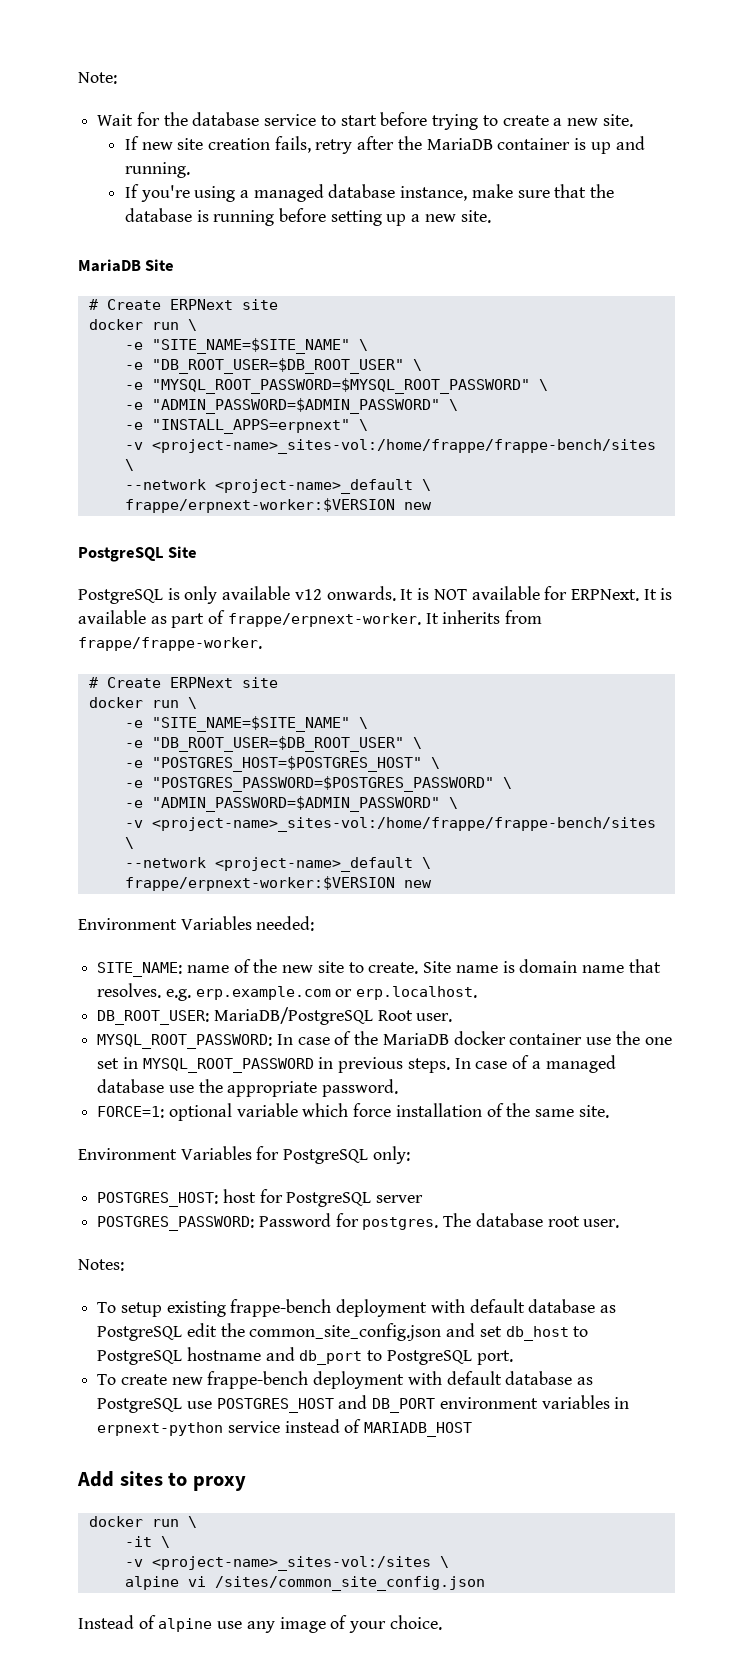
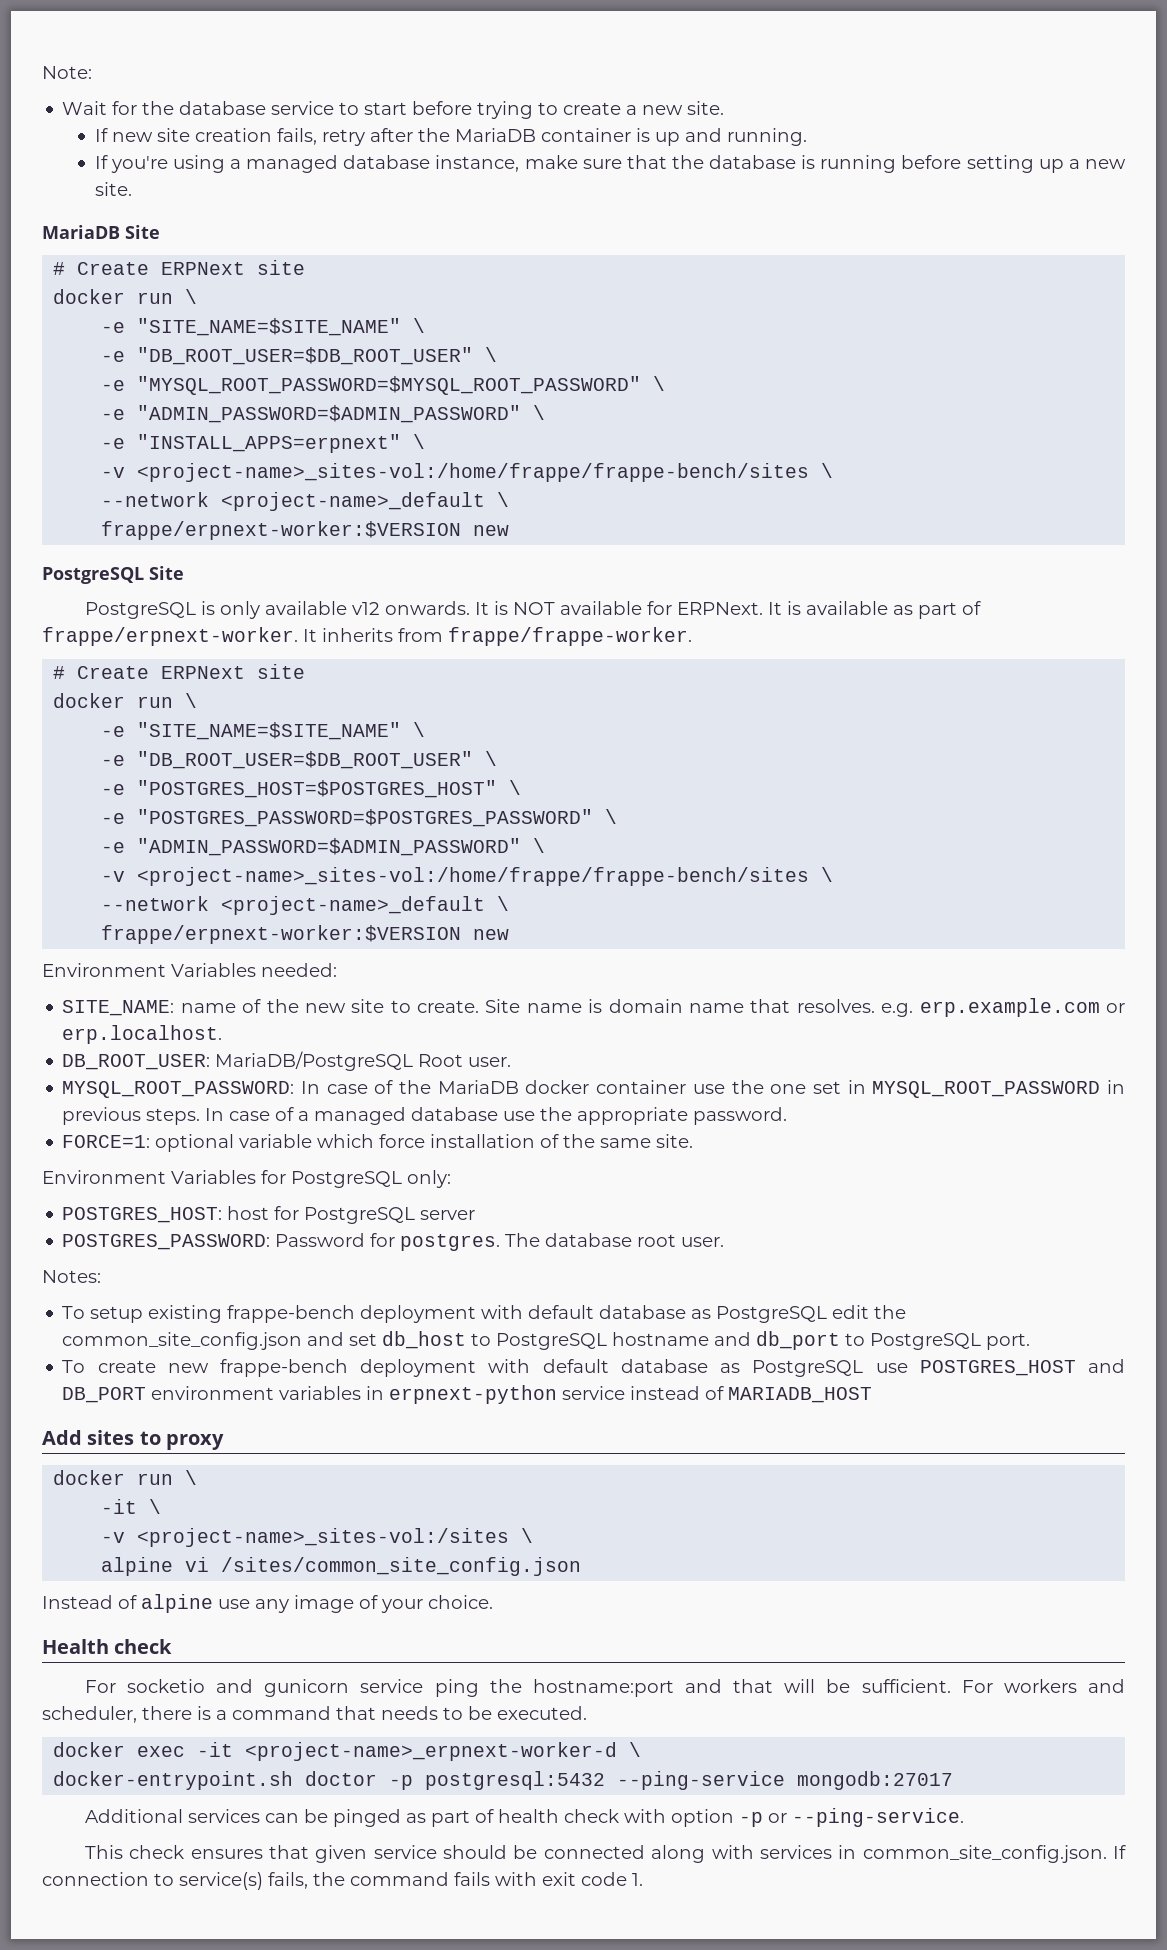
+ Health check
+ For socketio and gunicorn service ping the hostname:port and that will be sufficient. For workers and scheduler, there is a command that needs to be executed.
+ docker exec -it <project-name>_erpnext-worker-d \
+ docker-entrypoint.sh doctor -p postgresql:5432 --ping-service mongodb:27017
+ Additional services can be pinged as part of health check with option -p or --ping-service.
+ This check ensures that given service should be connected along with services in common_site_config.json. If connection to service(s) fails, the command fails with exit code 1.

